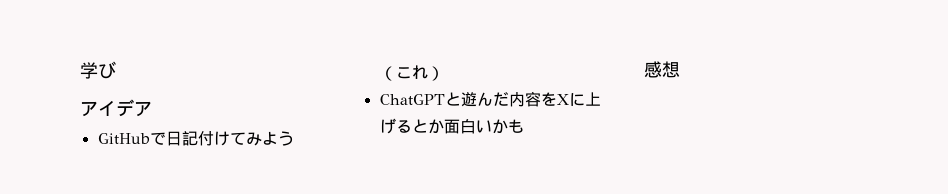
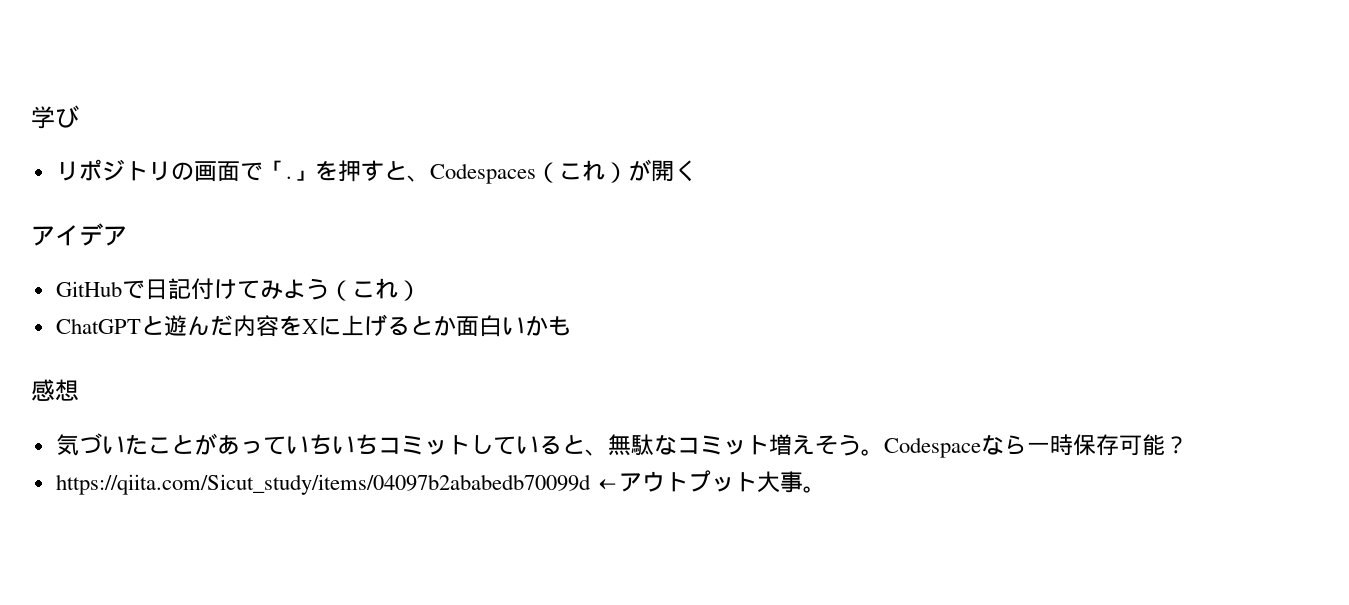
+ リポジトリの画面で「.」を押すと、Codespaces（これ）が開く
+ 気づいたことがあっていちいちコミットしていると、無駄なコミット増えそう。Codespaceなら一時保存可能？
+ https://qiita.com/Sicut_study/items/04097b2ababedb70099d ←アウトプット大事。

